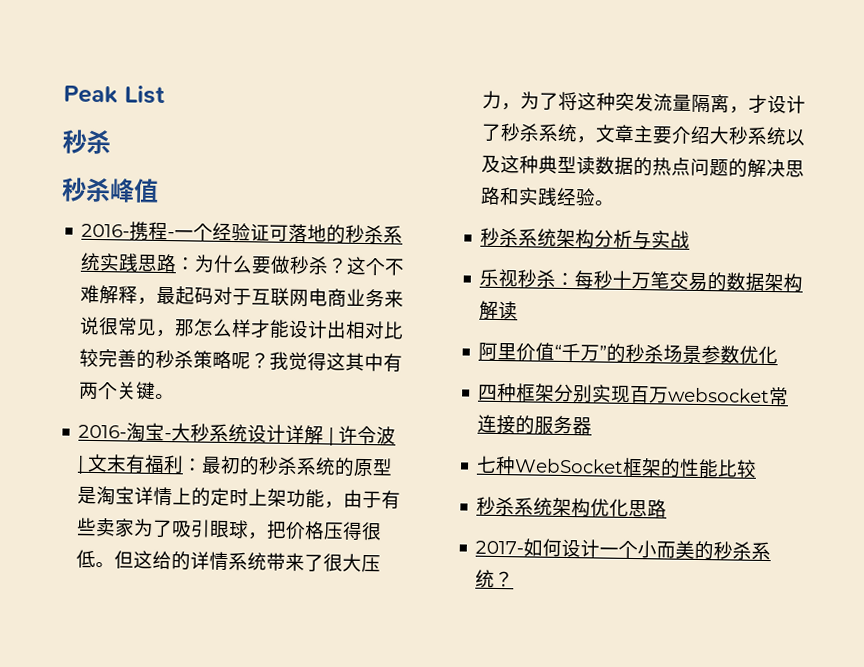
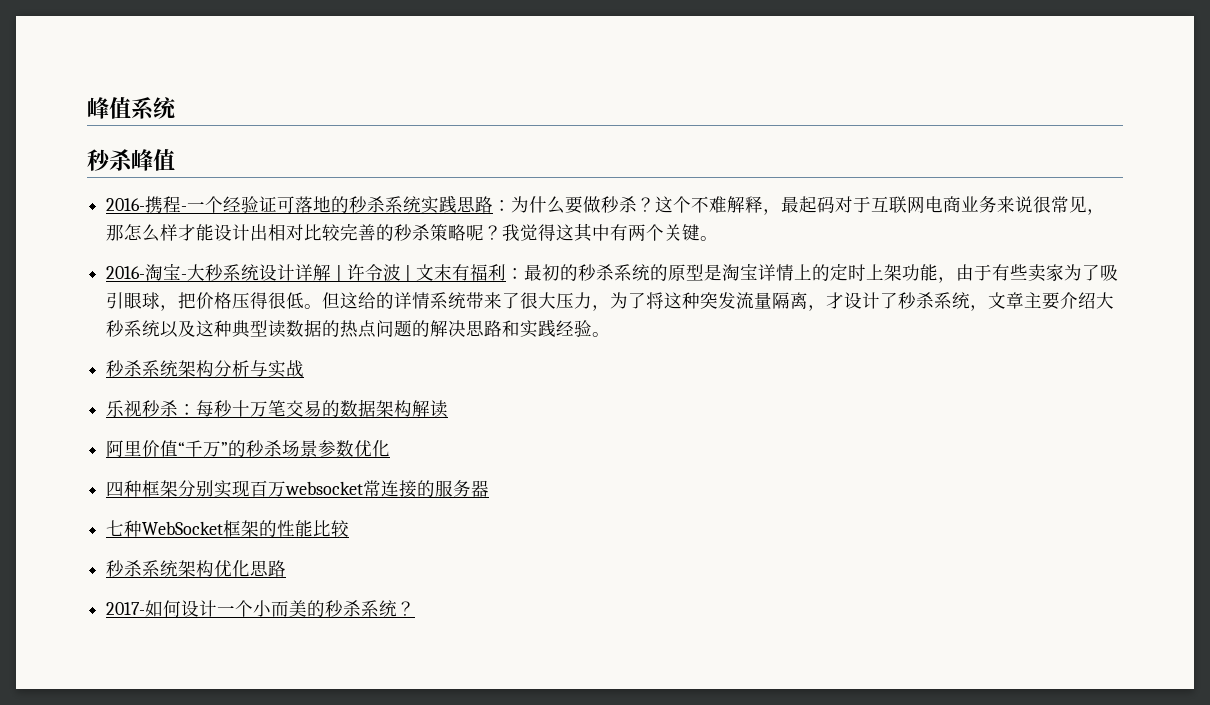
- Peak List
- 秒杀
+ 峰值系统

